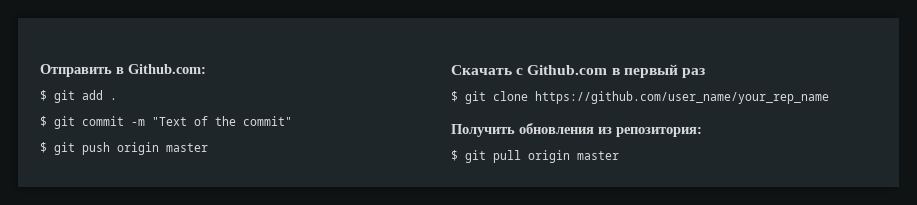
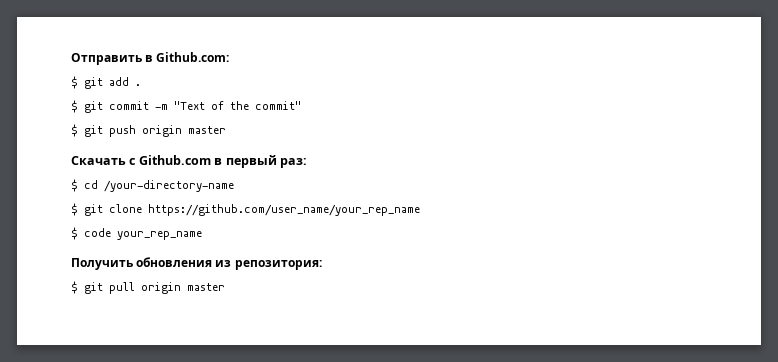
- Скачать с Github.com в первый раз
+ Скачать с Github.com в первый раз:
+ $ cd /your-directory-name
+ $ code your_rep_name

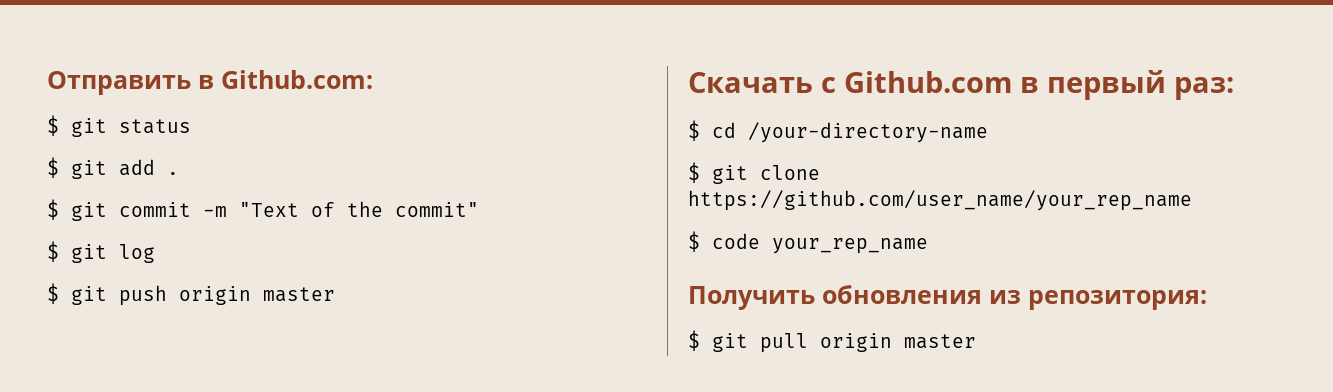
+ $ git status
+ $ git log

